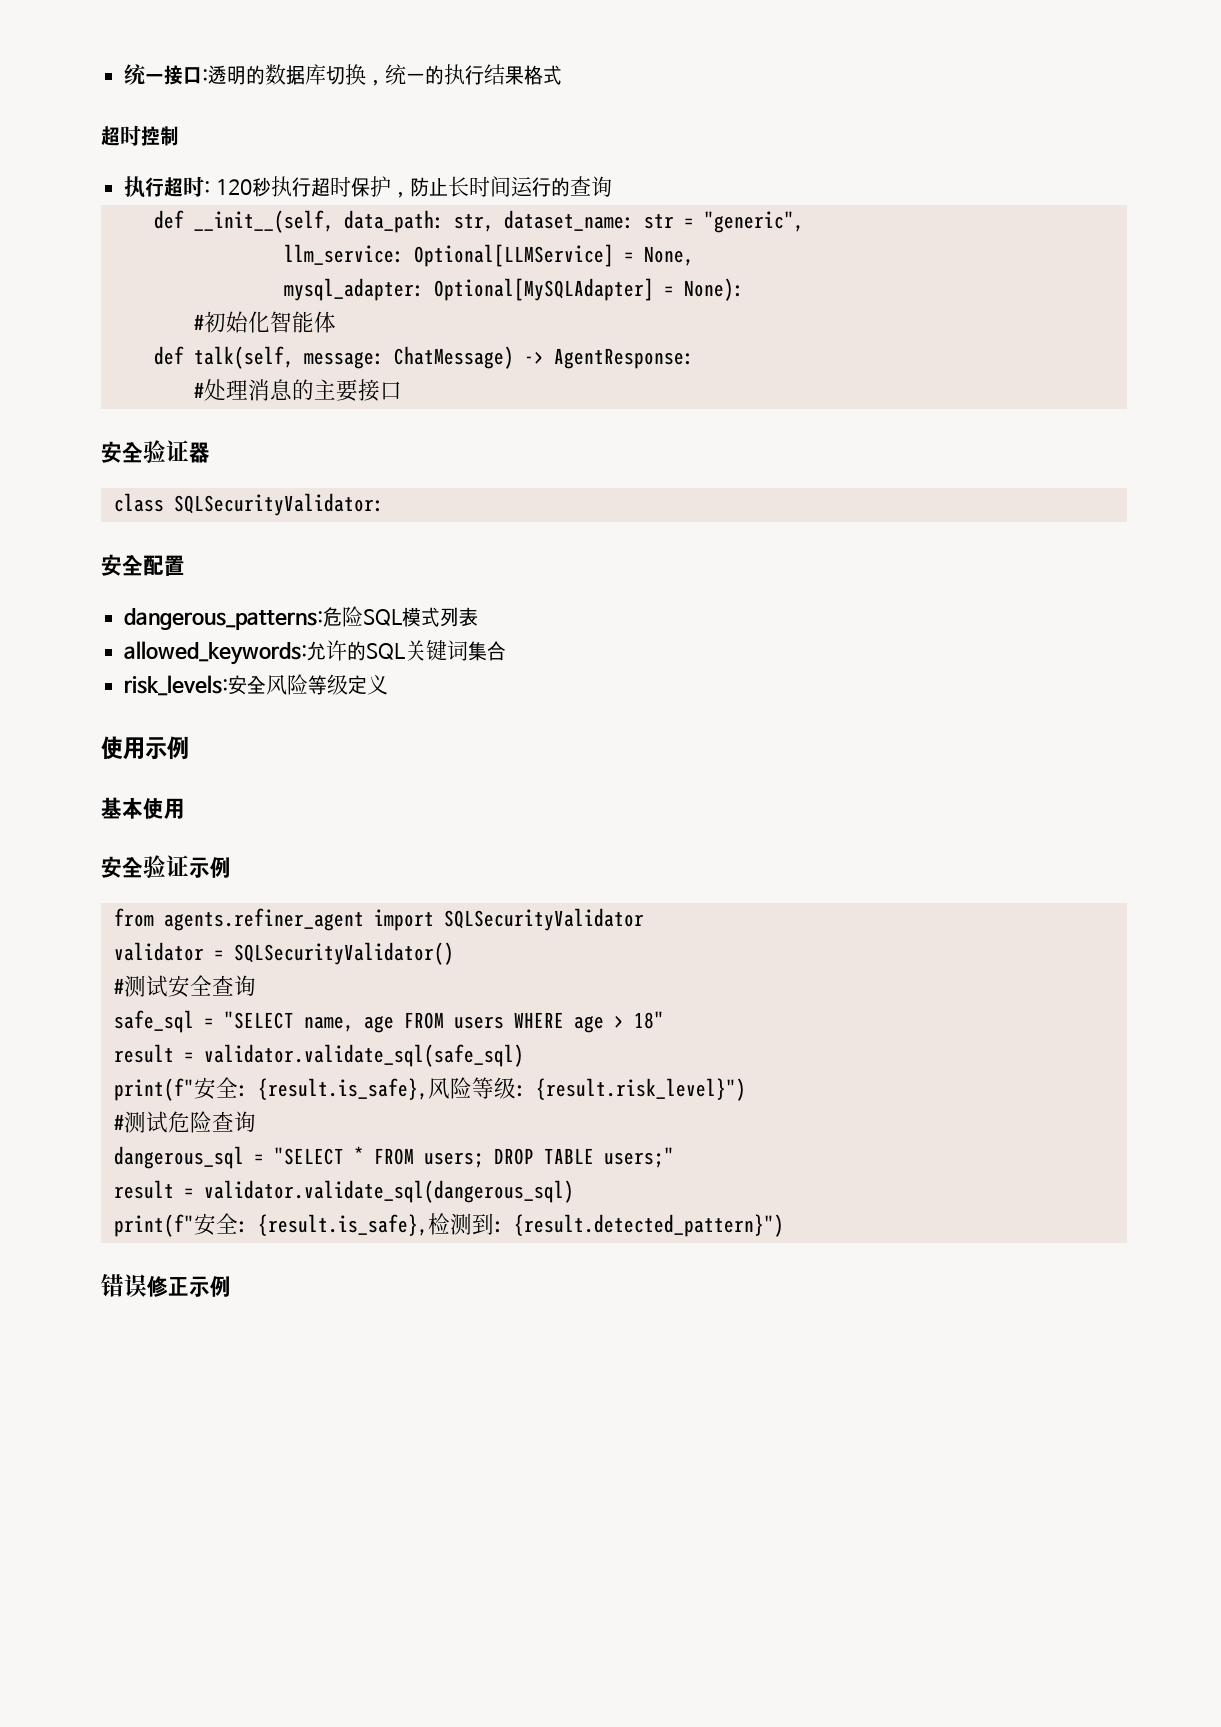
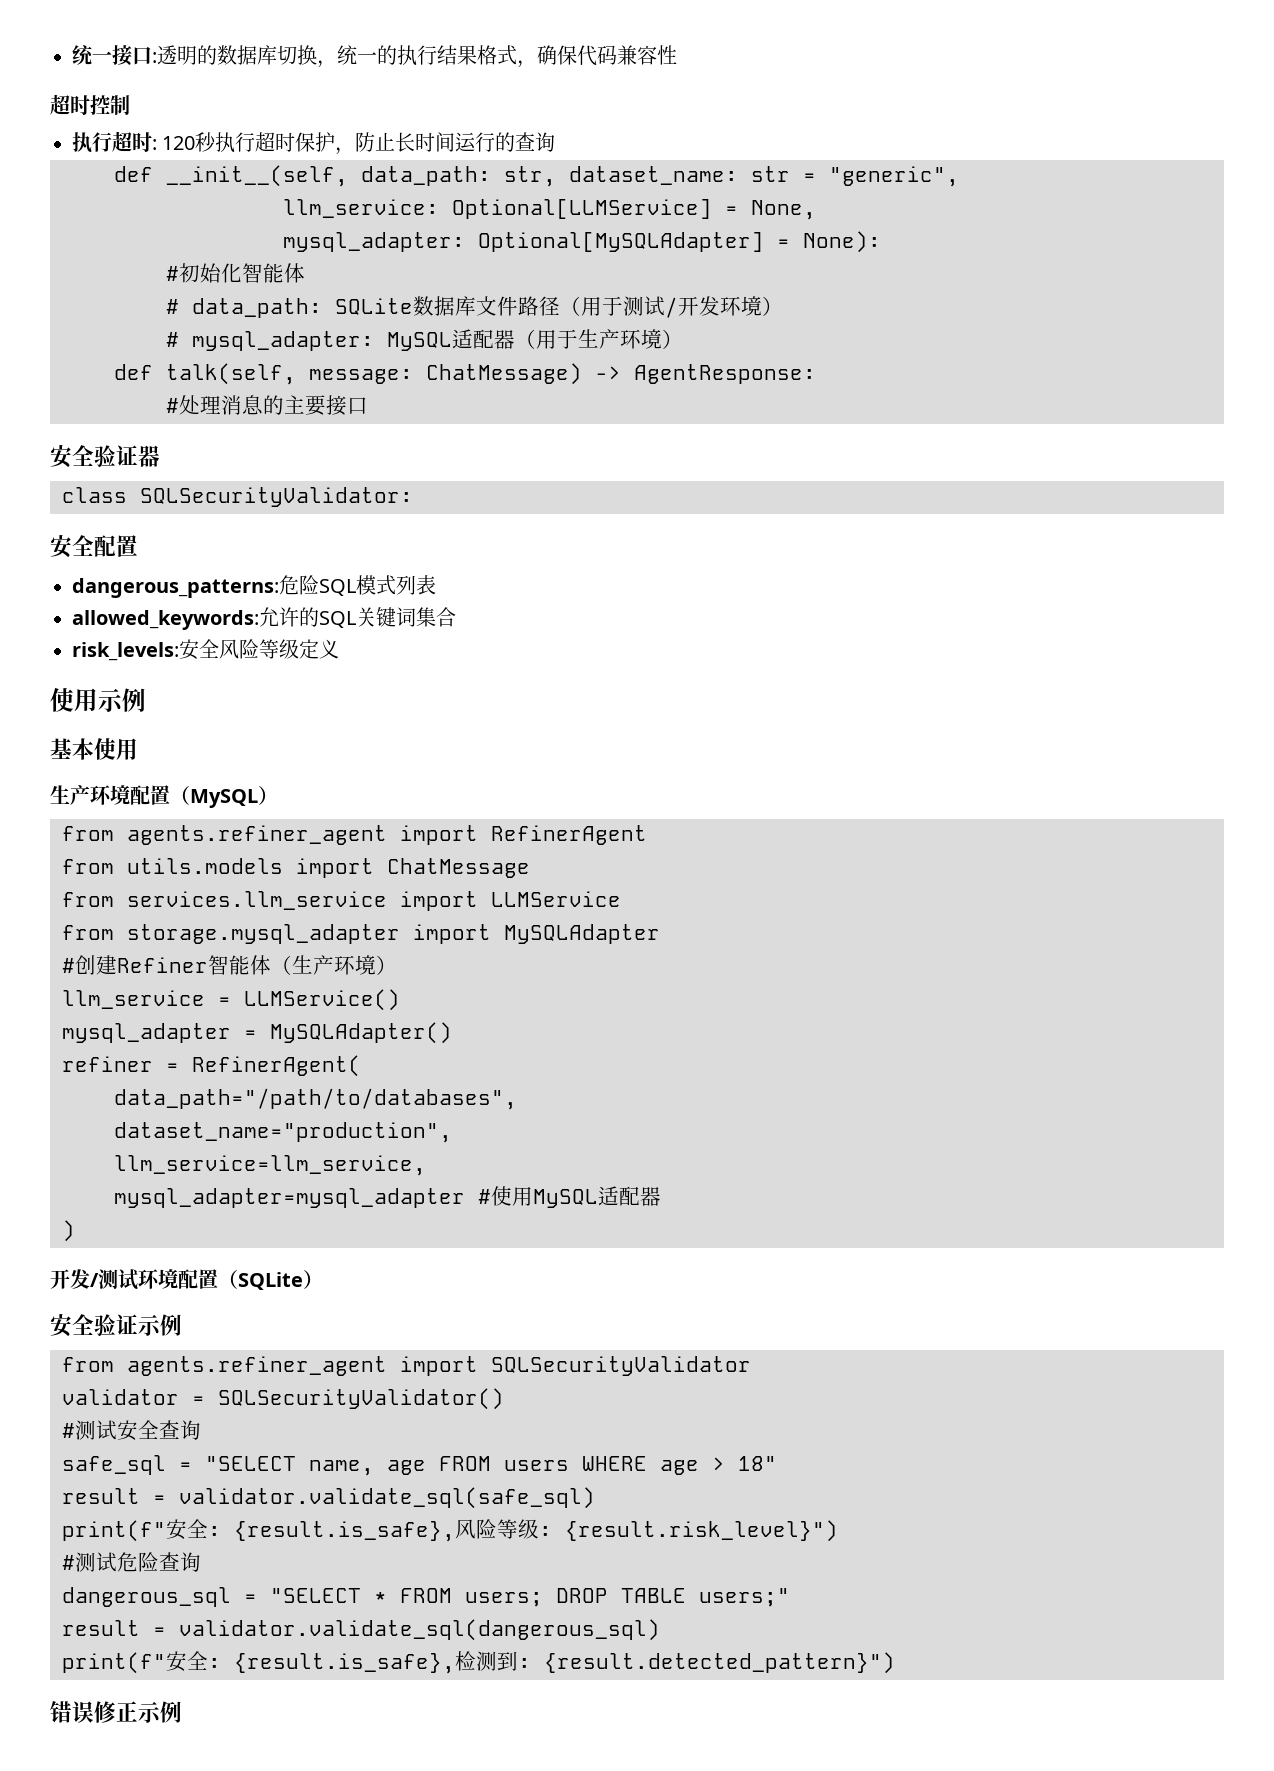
- 统一接口:透明的数据库切换，统一的执行结果格式
+ 统一接口:透明的数据库切换，统一的执行结果格式，确保代码兼容性
+ # data_path: SQLite数据库文件路径（用于测试/开发环境）
+ # mysql_adapter: MySQL适配器（用于生产环境）
+ 生产环境配置（MySQL）
+ from agents.refiner_agent import RefinerAgent
+ from utils.models import ChatMessage
+ from services.llm_service import LLMService
+ from storage.mysql_adapter import MySQLAdapter
+ #创建Refiner智能体（生产环境）
+ llm_service = LLMService()
+ mysql_adapter = MySQLAdapter()
+ refiner = RefinerAgent(
+ data_path="/path/to/databases",
+ dataset_name="production",
+ llm_service=llm_service,
+ mysql_adapter=mysql_adapter #使用MySQL适配器
+ )
+ 开发/测试环境配置（SQLite）

